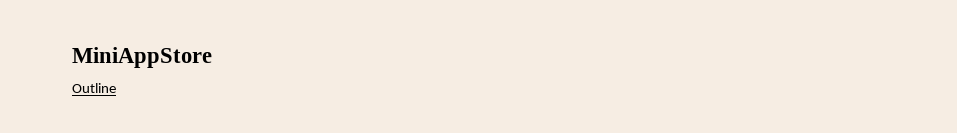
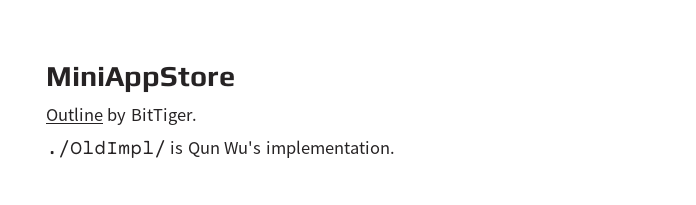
- Outline
+ Outline by BitTiger.
+ ./OldImpl/ is Qun Wu's implementation.

